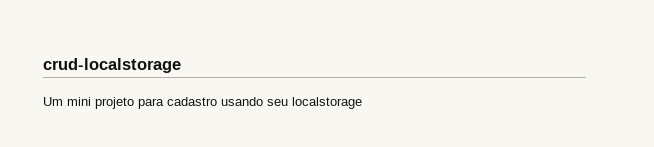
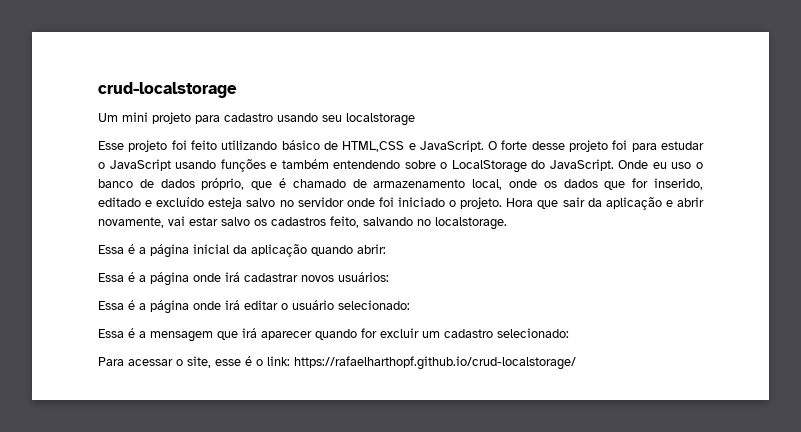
+ Esse projeto foi feito utilizando básico de HTML,CSS e JavaScript. O forte desse projeto foi para estudar o JavaScript usando funções e também entendendo sobre o LocalStorage do JavaScript. Onde eu uso o banco de dados próprio, que é chamado de armazenamento local, onde os dados que for inserido, editado e excluído esteja salvo no servidor onde foi iniciado o projeto. Hora que sair da aplicação e abrir novamente, vai estar salvo os cadastros feito, salvando no localstorage.
+ Essa é a página inicial da aplicação quando abrir:
+ Essa é a página onde irá cadastrar novos usuários:
+ Essa é a página onde irá editar o usuário selecionado:
+ Essa é a mensagem que irá aparecer quando for excluir um cadastro selecionado:
+ Para acessar o site, esse é o link: https://rafaelharthopf.github.io/crud-localstorage/

